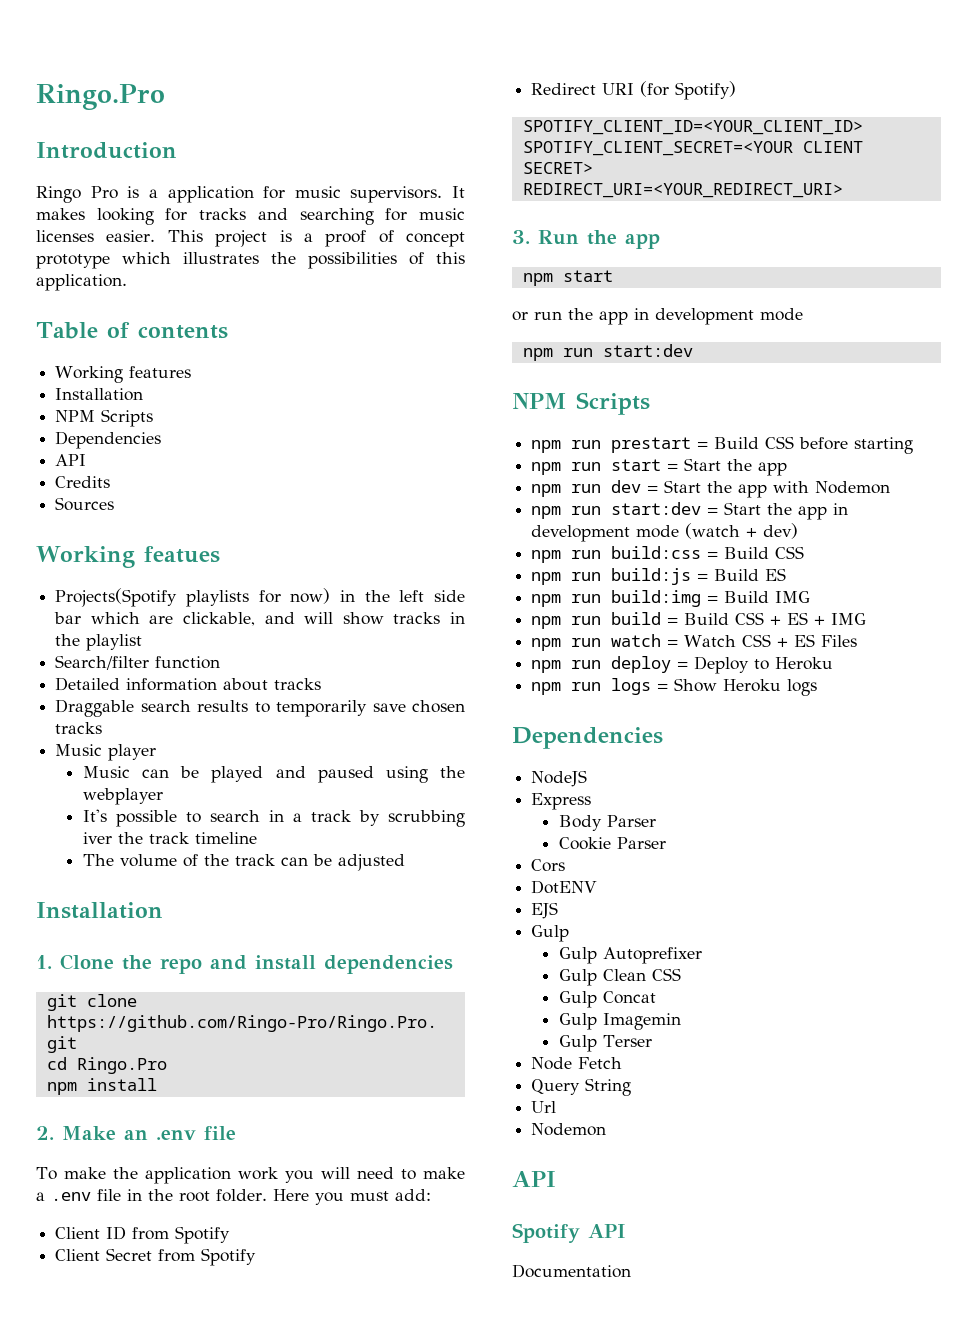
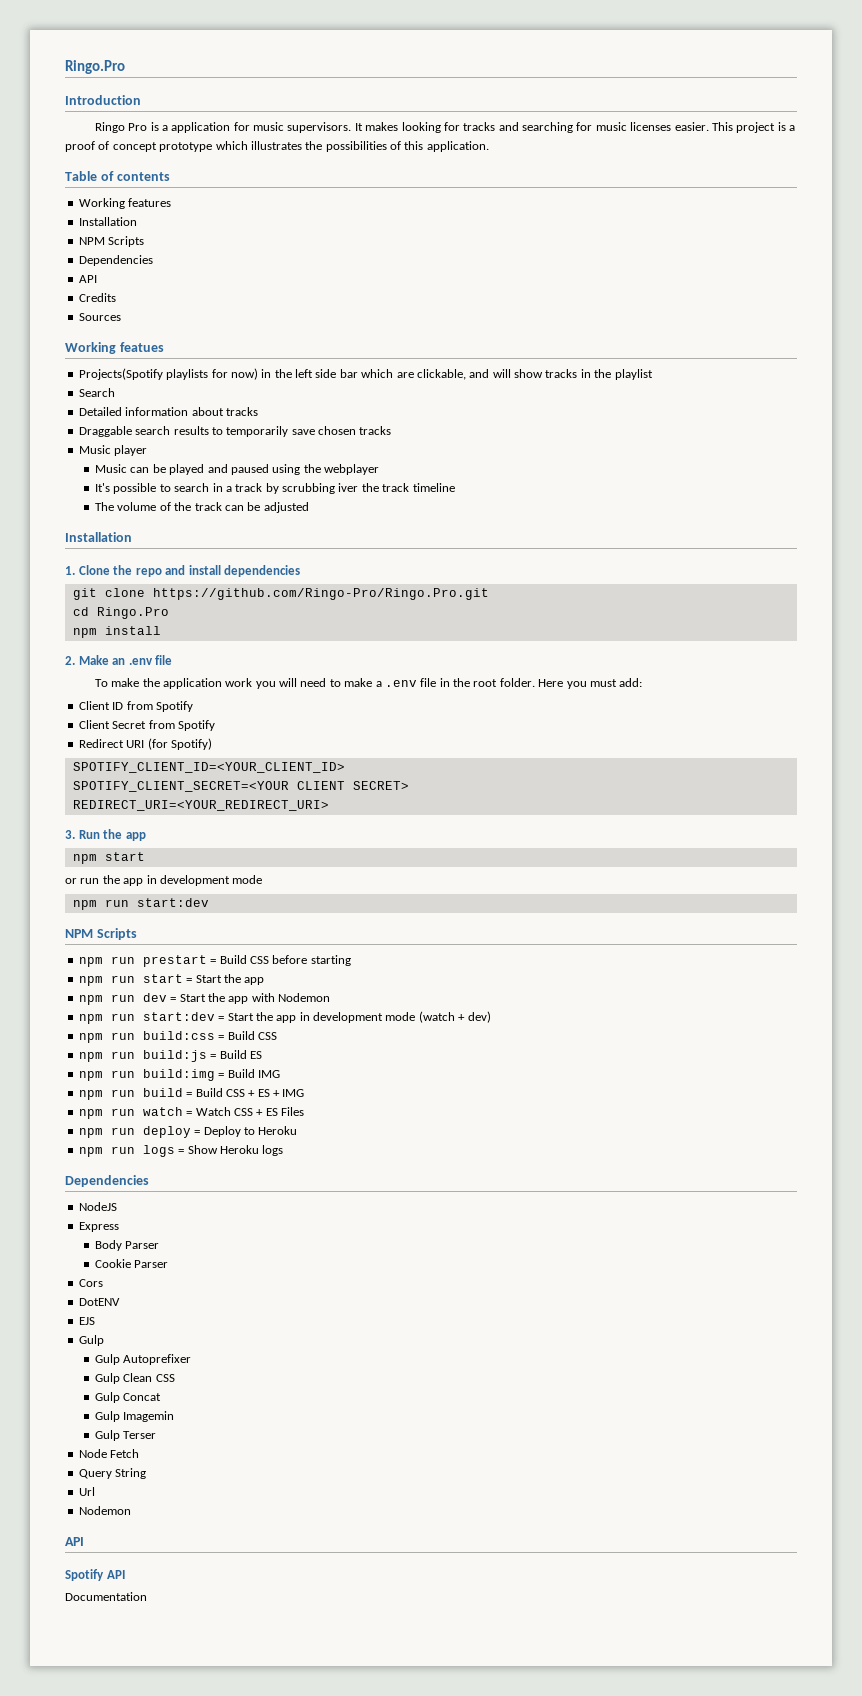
- Search/filter function
+ Search

